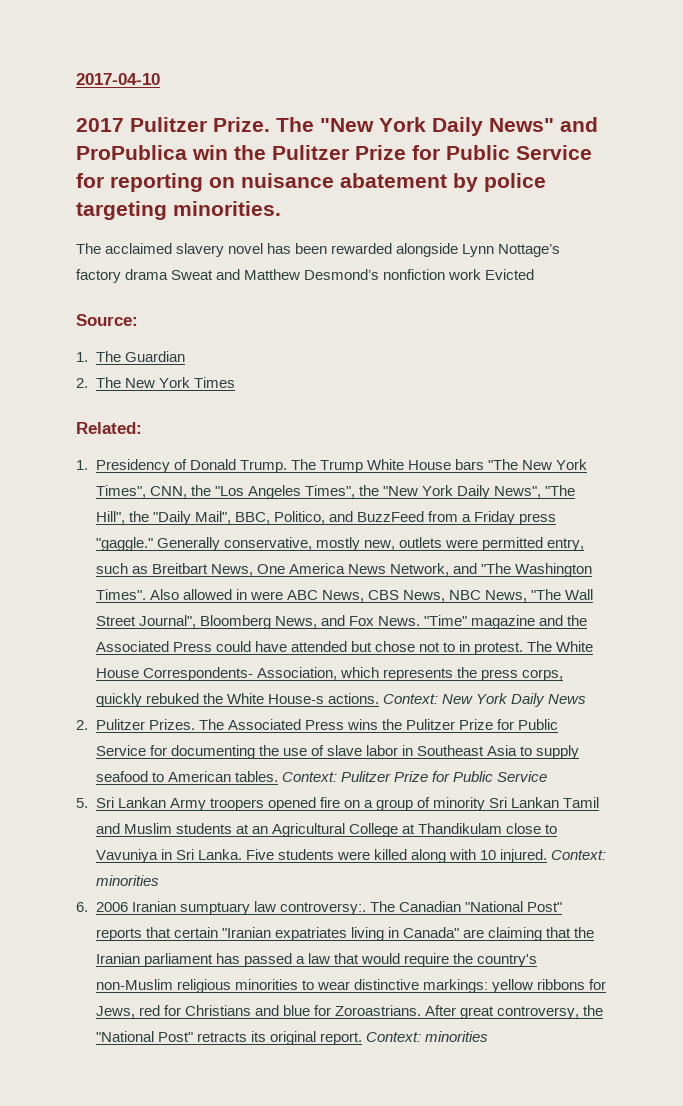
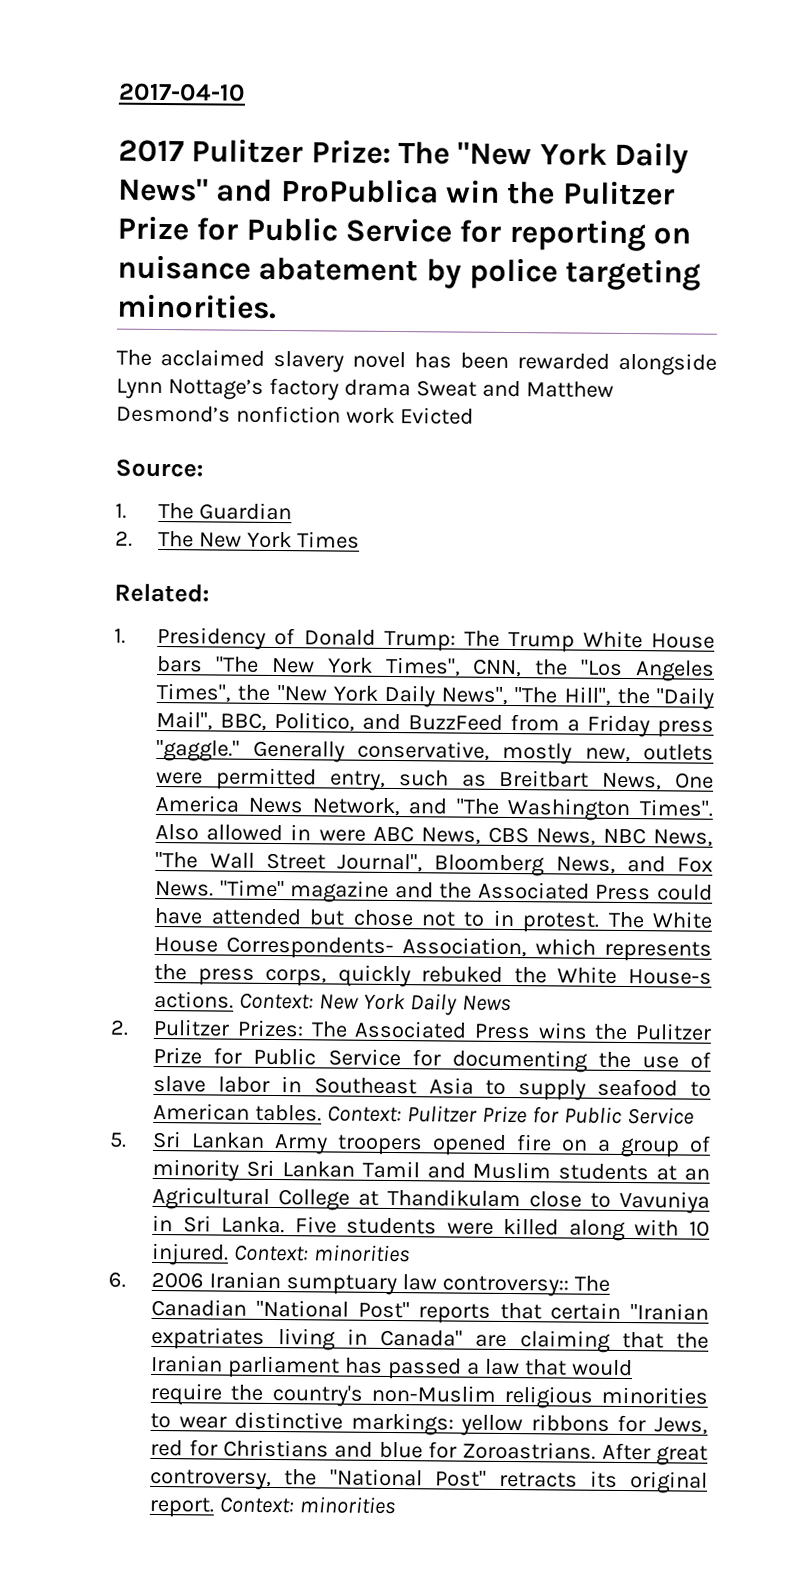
- 2017 Pulitzer Prize. The "New York Daily News" and ProPublica win the Pulitzer Prize for Public Service for reporting on nuisance abatement by police targeting minorities.
+ 2017 Pulitzer Prize: The "New York Daily News" and ProPublica win the Pulitzer Prize for Public Service for reporting on nuisance abatement by police targeting minorities.
- 1. Presidency of Donald Trump. The Trump White House bars "The New York Times", CNN, the "Los Angeles Times", the "New York Daily News", "The Hill", the "Daily Mail", BBC, Politico, and BuzzFeed from a Friday press "gaggle."
+ 1. Presidency of Donald Trump: The Trump White House bars "The New York Times", CNN, the "Los Angeles Times", the "New York Daily News", "The Hill", the "Daily Mail", BBC, Politico, and BuzzFeed from a Friday press "gaggle."
- 2. Pulitzer Prizes. The Associated Press wins the Pulitzer Prize for Public Service for documenting the use of slave labor in Southeast Asia to supply seafood to American tables.
+ 2. Pulitzer Prizes: The Associated Press wins the Pulitzer Prize for Public Service for documenting the use of slave labor in Southeast Asia to supply seafood to American tables.
- 6. 2006 Iranian sumptuary law controversy:. The Canadian "National Post" reports that certain "Iranian expatriates living in Canada" are claiming that the Iranian parliament has passed a law that would require the country's non-Muslim religious minorities to wear distinctive markings: yellow ribbons for Jews, red for Christians and blue for Zoroastrians.
+ 6. 2006 Iranian sumptuary law controversy:: The Canadian "National Post" reports that certain "Iranian expatriates living in Canada" are claiming that the Iranian parliament has passed a law that would require the country's non-Muslim religious minorities to wear distinctive markings: yellow ribbons for Jews, red for Christians and blue for Zoroastrians.

